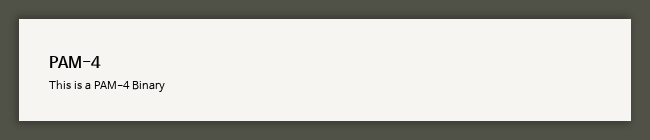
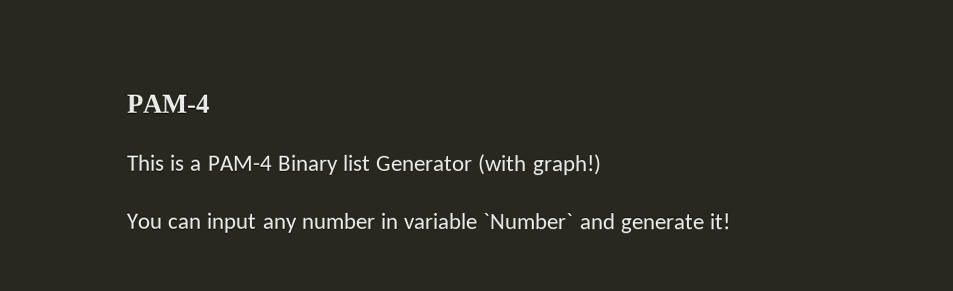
- This is a PAM-4 Binary
+ This is a PAM-4 Binary list Generator (with graph!)
+ You can input any number in variable `Number` and generate it!

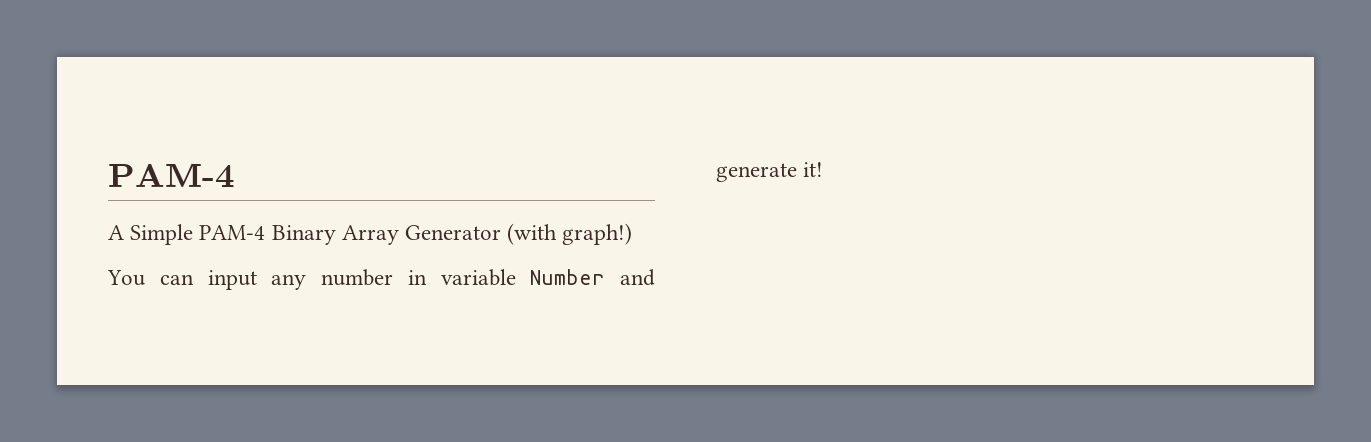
- This is a PAM-4 Binary list Generator (with graph!)
+ A Simple PAM-4 Binary Array Generator (with graph!)
- You can input any number in variable `Number` and generate it!
+ You can input any number in variable Number and generate it!

